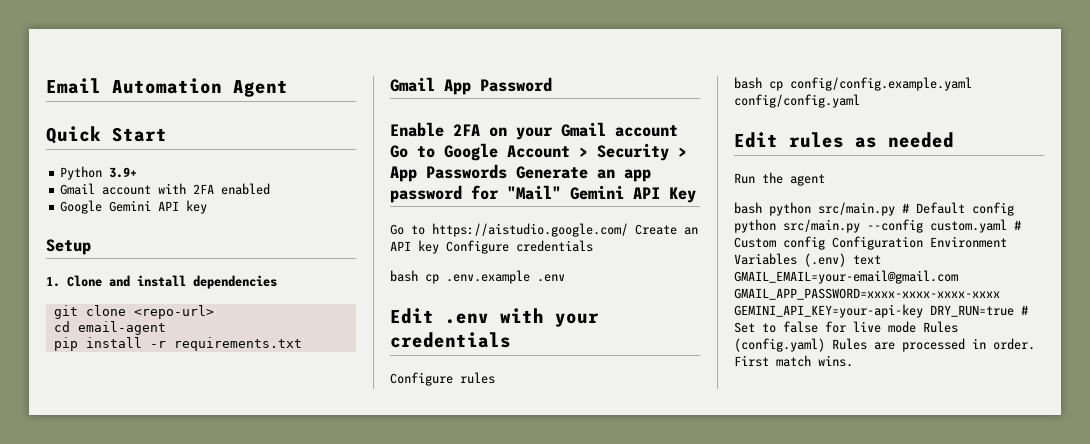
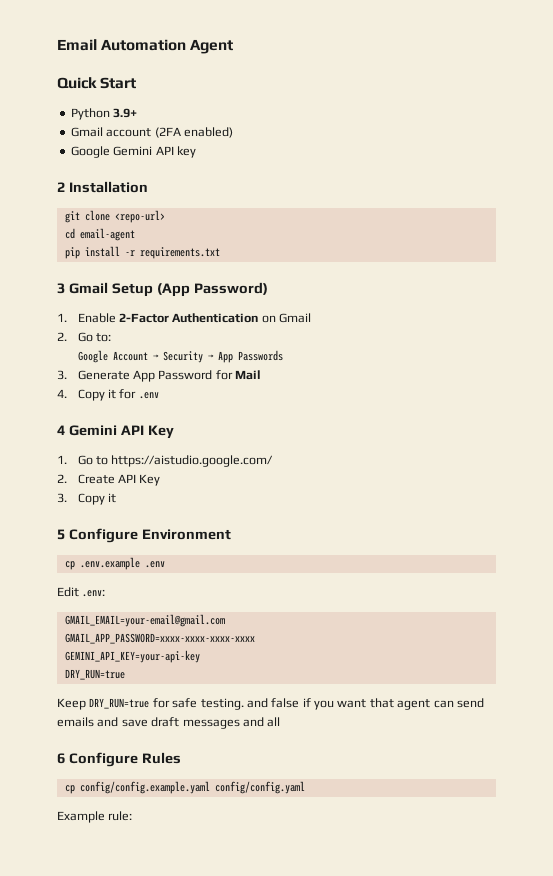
- Gmail account with 2FA enabled
+ Gmail account (2FA enabled)
- Setup
- 1. Clone and install dependencies
+ 2 Installation
- Gmail App Password
- Enable 2FA on your Gmail account Go to Google Account > Security > App Passwords Generate an app password for "Mail" Gemini API Key
+ 3 Gmail Setup (App Password)
+ 1. Enable 2-Factor Authentication on Gmail
+ 2. Go to:
+ Google Account → Security → App Passwords
+ 3. Generate App Password for Mail
+ 4. Copy it for .env
+ 4 Gemini API Key
- Go to https://aistudio.google.com/ Create an API key Configure credentials
- bash cp .env.example .env
- Edit .env with your credentials
- Configure rules
- bash cp config/config.example.yaml config/config.yaml
- Edit rules as needed
- Run the agent
- bash python src/main.py # Default config python src/main.py --config custom.yaml # Custom config Configuration Environment Variables (.env) text GMAIL_EMAIL=your-email@gmail.com GMAIL_APP_PASSWORD=xxxx-xxxx-xxxx-xxxx GEMINI_API_KEY=your-api-key DRY_RUN=true # Set to false for live mode Rules (config.yaml) Rules are processed in order. First match wins.
+ 1. Go to https://aistudio.google.com/
+ 2. Create API Key
+ 3. Copy it
+ 5 Configure Environment
+ cp .env.example .env
+ Edit .env:
+ GMAIL_EMAIL=your-email@gmail.com
+ GMAIL_APP_PASSWORD=xxxx-xxxx-xxxx-xxxx
+ GEMINI_API_KEY=your-api-key
+ DRY_RUN=true
+ Keep DRY_RUN=true for safe testing. and false if you want that agent can send emails and save draft messages and all
+ 6 Configure Rules
+ cp config/config.example.yaml config/config.yaml
+ Example rule:

